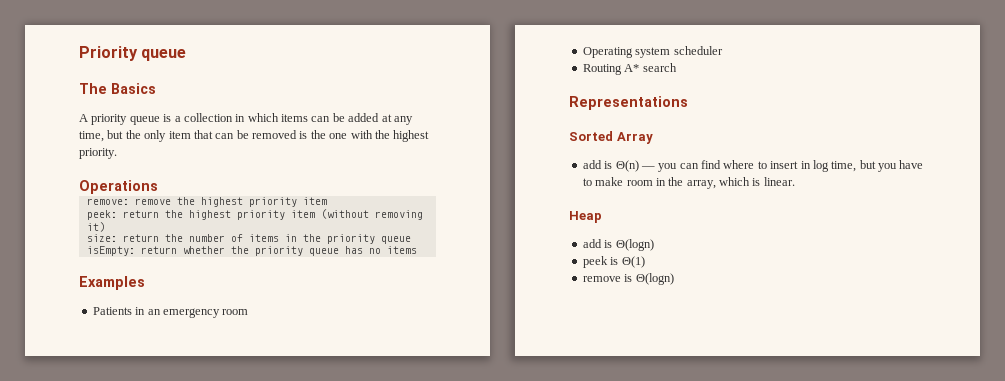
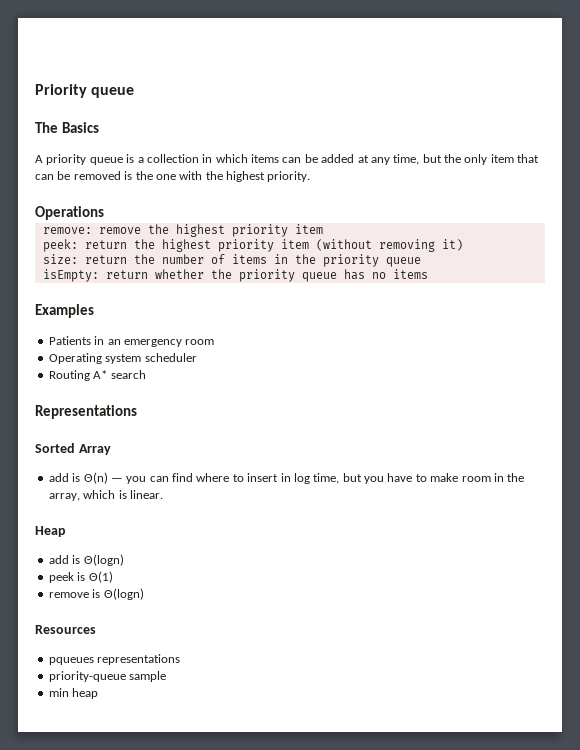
+ Resources
+ pqueues representations
+ priority-queue sample
+ min heap

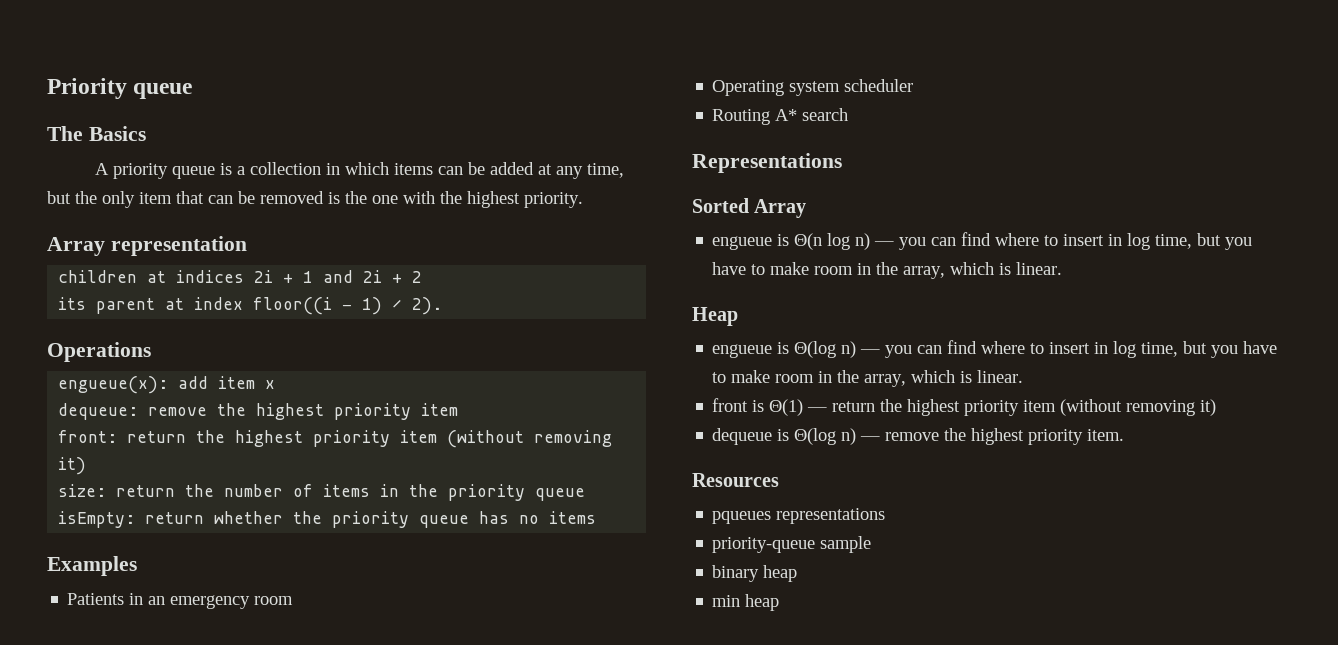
+ Array representation
+ children at indices 2i + 1 and 2i + 2
+ its parent at index floor((i − 1) ∕ 2).
  Operations
- remove: remove the highest priority item
+ engueue(x): add item x
+ dequeue: remove the highest priority item
- peek: return the highest priority item (without removing it)
+ front: return the highest priority item (without removing it)
- add is Θ(n) — you can find where to insert in log time, but you have to make room in the array, which is linear.
+ engueue is Θ(n log n) — you can find where to insert in log time, but you have to make room in the array, which is linear.
- add is Θ(logn)
- peek is Θ(1)
- remove is Θ(logn)
+ engueue is Θ(log n) — you can find where to insert in log time, but you have to make room in the array, which is linear.
+ front is Θ(1) — return the highest priority item (without removing it)
+ dequeue is Θ(log n) — remove the highest priority item.
+ binary heap

